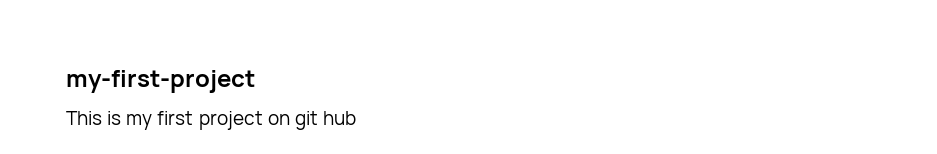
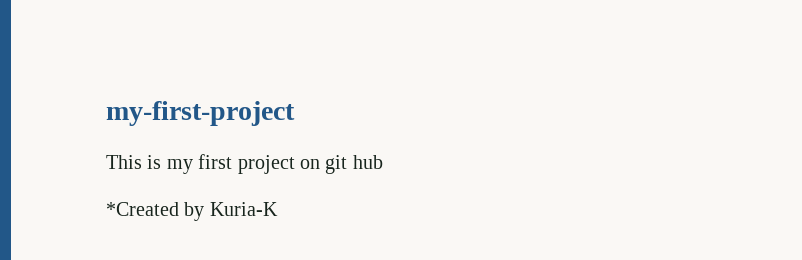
+ *Created by Kuria-K

